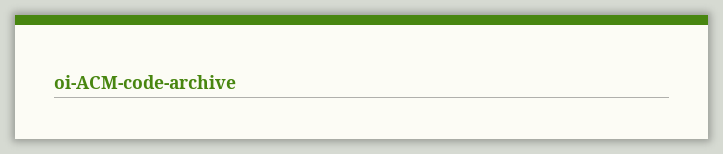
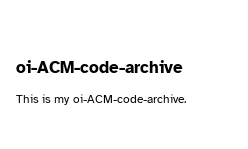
+ This is my oi-ACM-code-archive.

